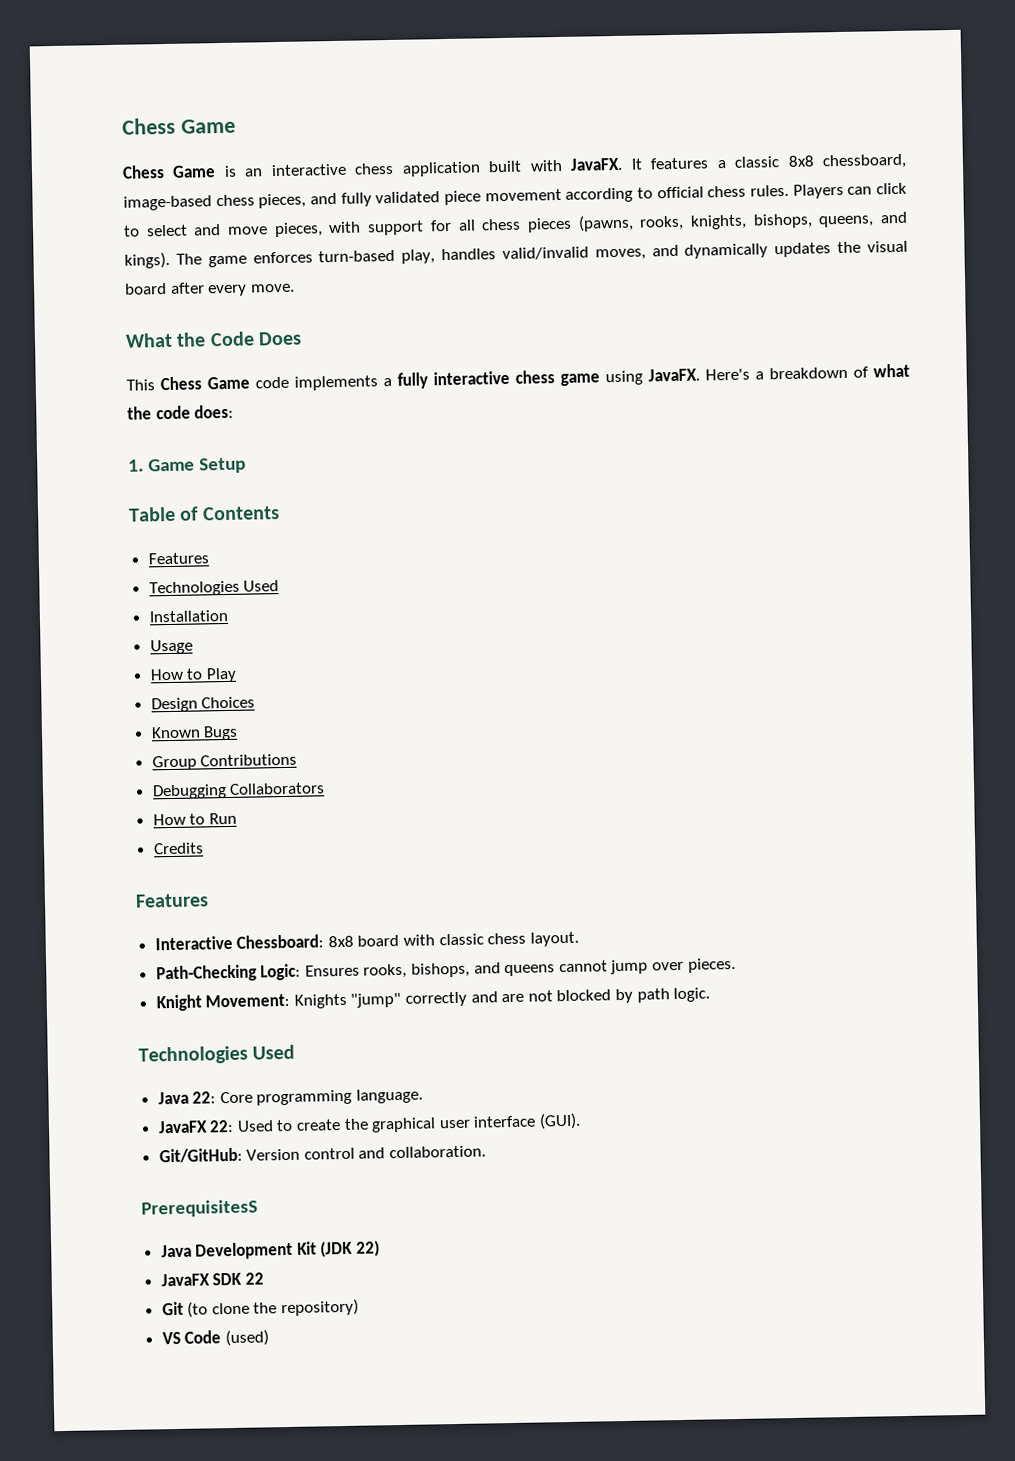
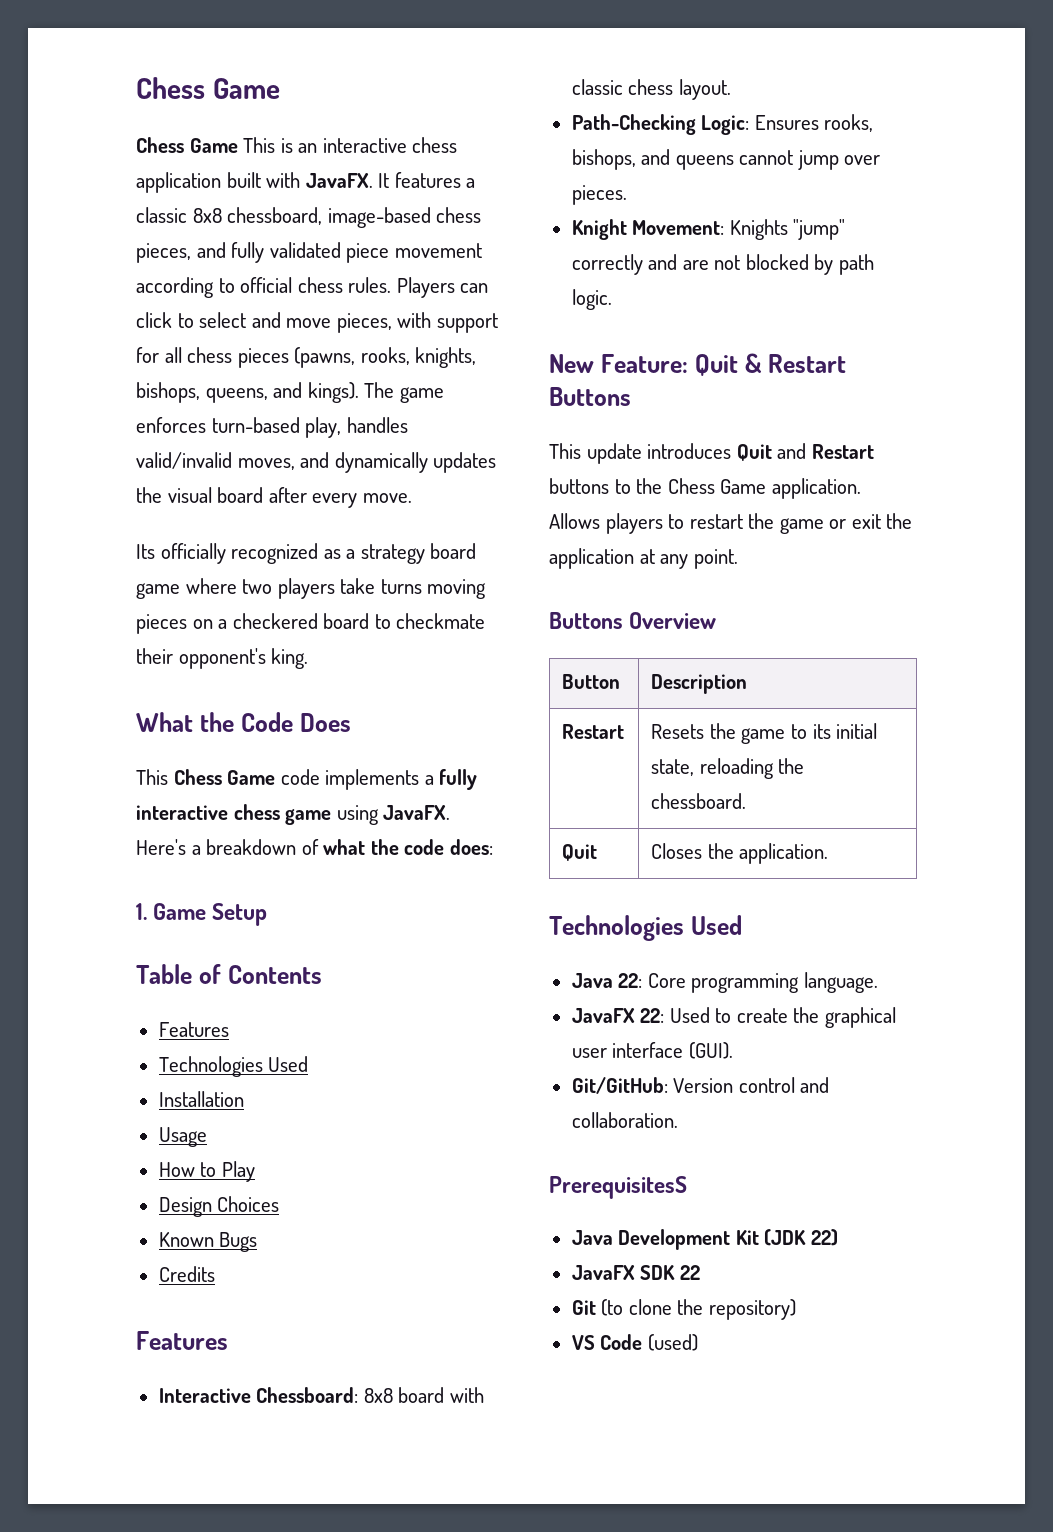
- Chess Game is an interactive chess application built with JavaFX.
+ Chess Game This is an interactive chess application built with JavaFX.
+ Its officially recognized as a strategy board game where two players take turns moving pieces on a checkered board to checkmate their opponent's king.
- Group Contributions
- Debugging Collaborators
- How to Run
+ New Feature: Quit & Restart Buttons
+ This update introduces Quit and Restart buttons to the Chess Game application. Allows players to restart the game or exit the application at any point.
+ Buttons Overview
+ Button | Description
+ Restart | Resets the game to its initial state, reloading the chessboard.
+ Quit | Closes the application.

